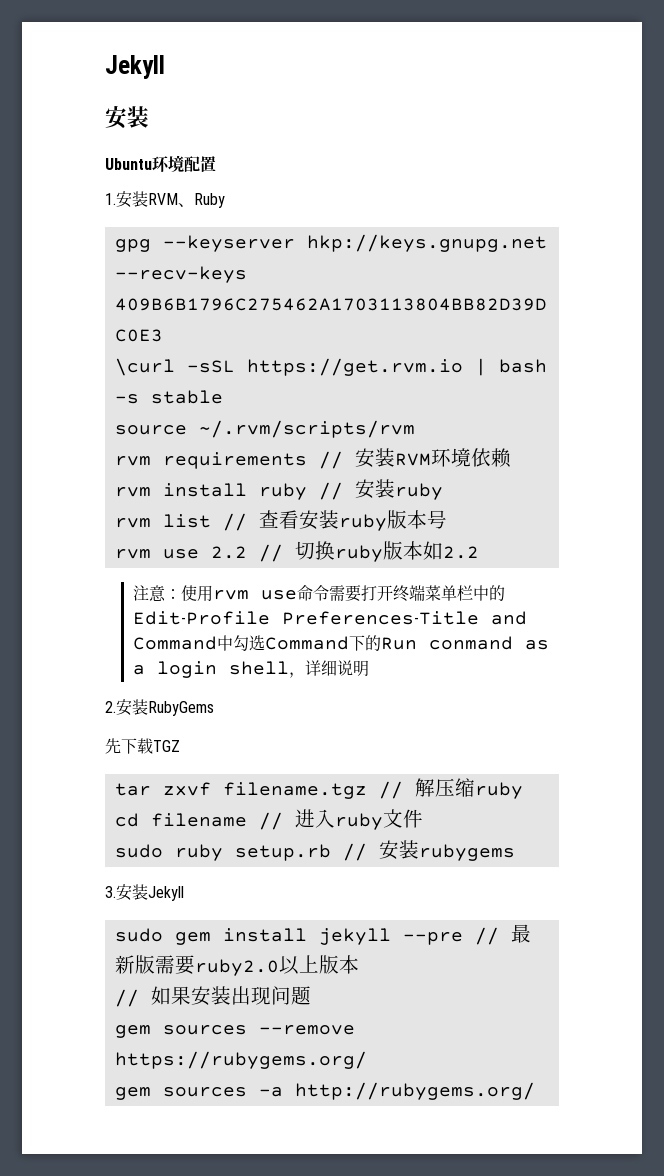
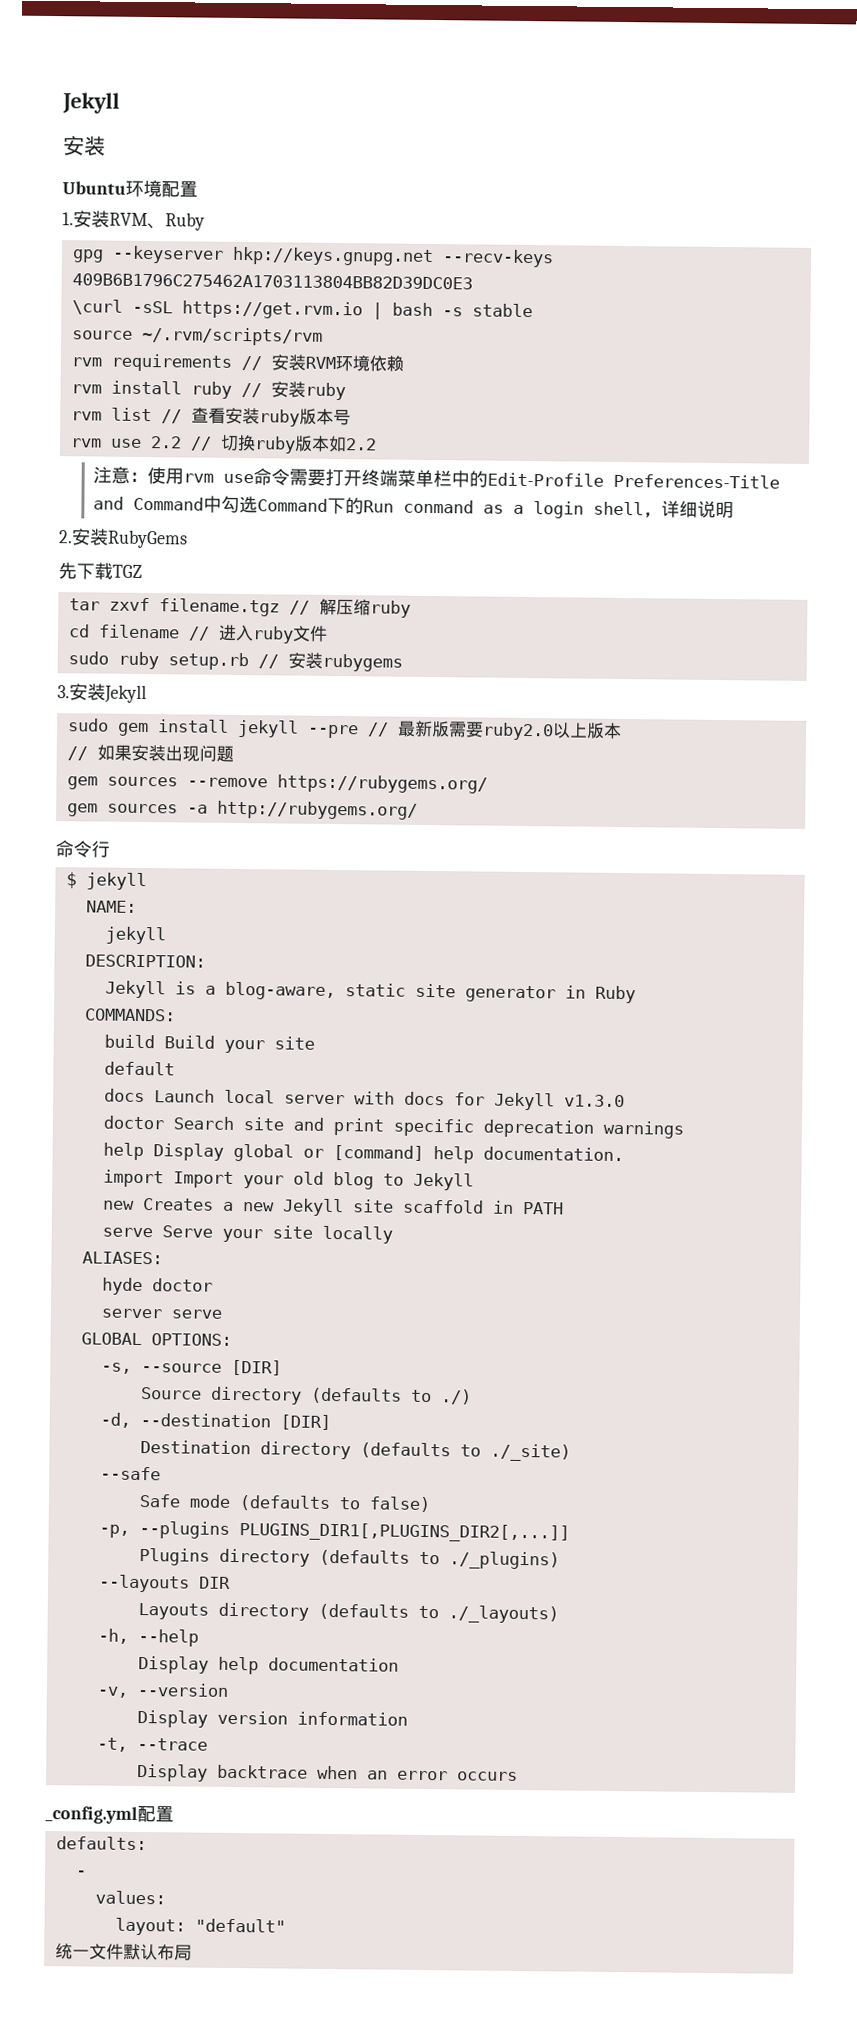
+ 命令行
+ $ jekyll
+ NAME:
+ jekyll
+ DESCRIPTION:
+ Jekyll is a blog-aware, static site generator in Ruby
+ COMMANDS:
+ build Build your site
+ default
+ docs Launch local server with docs for Jekyll v1.3.0
+ doctor Search site and print specific deprecation warnings
+ help Display global or [command] help documentation.
+ import Import your old blog to Jekyll
+ new Creates a new Jekyll site scaffold in PATH
+ serve Serve your site locally
+ ALIASES:
+ hyde doctor
+ server serve
+ GLOBAL OPTIONS:
+ -s, --source [DIR]
+ Source directory (defaults to ./)
+ -d, --destination [DIR]
+ Destination directory (defaults to ./_site)
+ --safe
+ Safe mode (defaults to false)
+ -p, --plugins PLUGINS_DIR1[,PLUGINS_DIR2[,...]]
+ Plugins directory (defaults to ./_plugins)
+ --layouts DIR
+ Layouts directory (defaults to ./_layouts)
+ -h, --help
+ Display help documentation
+ -v, --version
+ Display version information
+ -t, --trace
+ Display backtrace when an error occurs
+ _config.yml配置
+ defaults:
+ -
+ values:
+ layout: "default"
+ 统一文件默认布局

